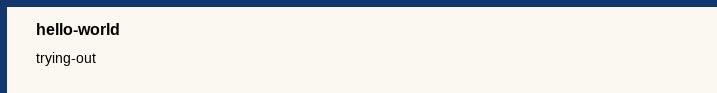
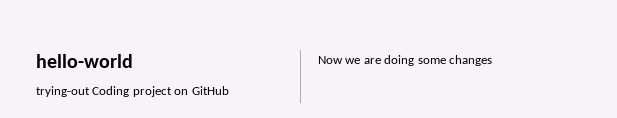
- trying-out
+ trying-out Coding project on GitHub
+ Now we are doing some changes

